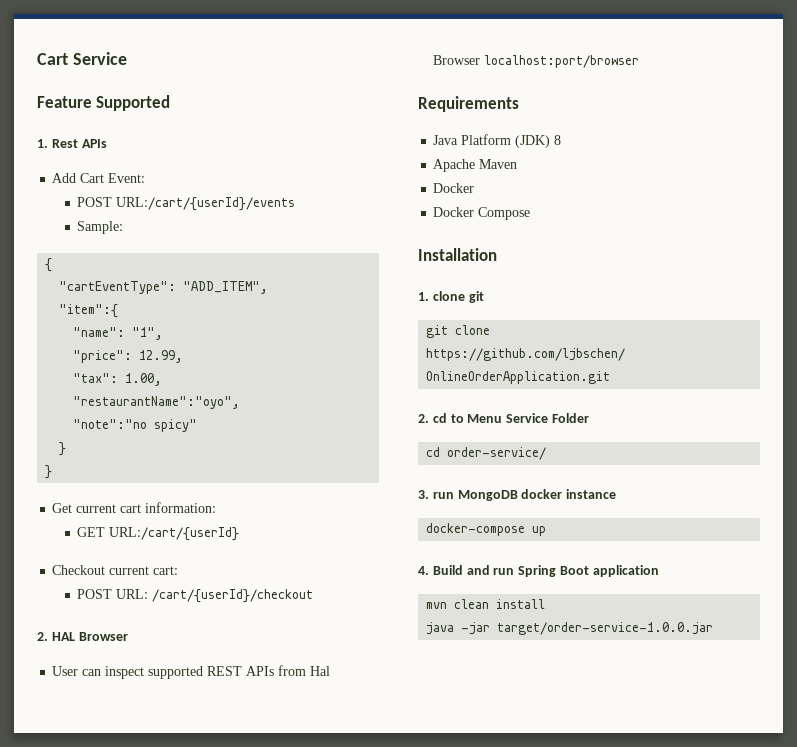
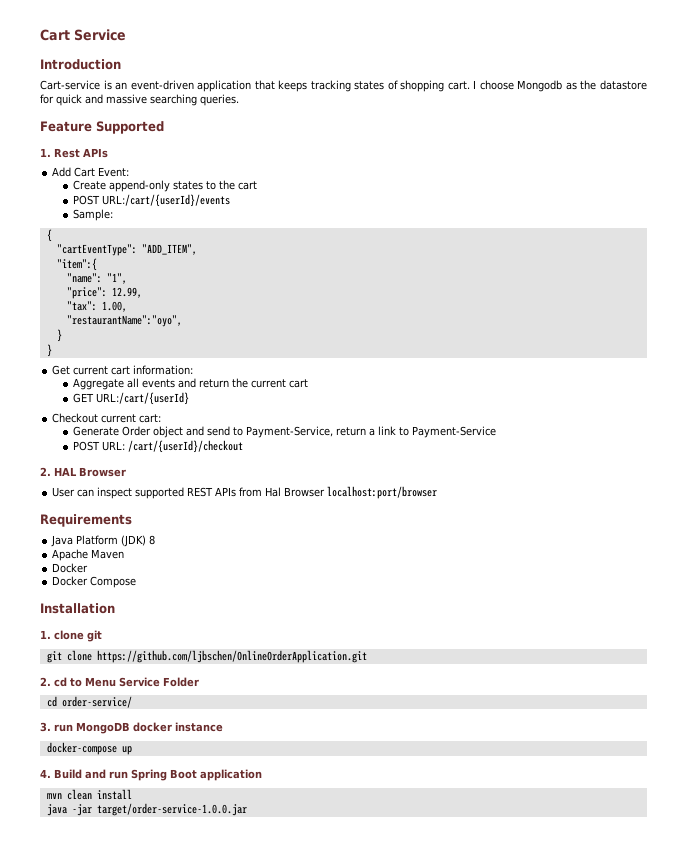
+ Introduction
+ Cart-service is an event-driven application that keeps tracking states of shopping cart. I choose Mongodb as the datastore for quick and massive searching queries.
+ Create append-only states to the cart
- "note":"no spicy"
+ Aggregate all events and return the current cart
+ Generate Order object and send to Payment-Service, return a link to Payment-Service

